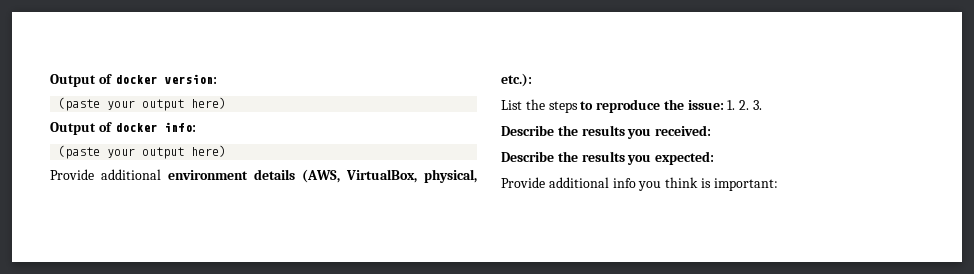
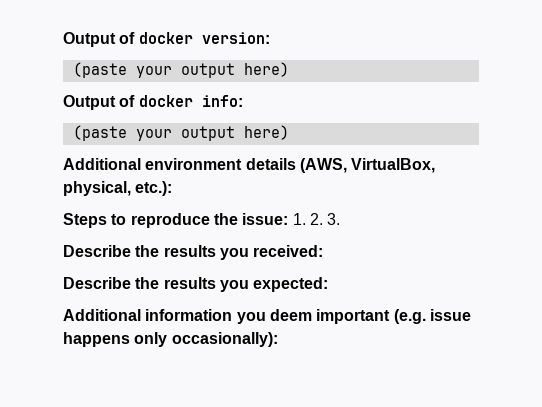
- Provide additional environment details (AWS, VirtualBox, physical, etc.):
+ Additional environment details (AWS, VirtualBox, physical, etc.):
- List the steps to reproduce the issue: 1. 2. 3.
+ Steps to reproduce the issue: 1. 2. 3.
- Provide additional info you think is important:
+ Additional information you deem important (e.g. issue happens only occasionally):

